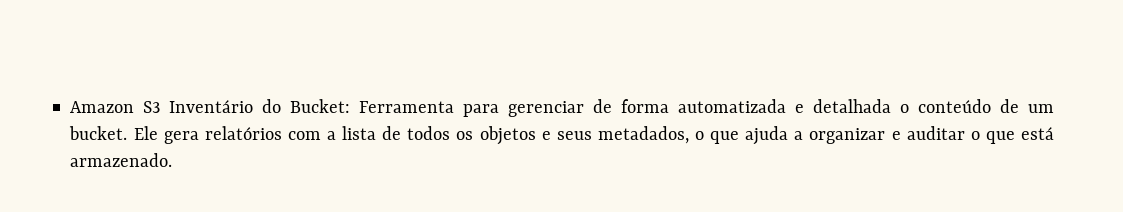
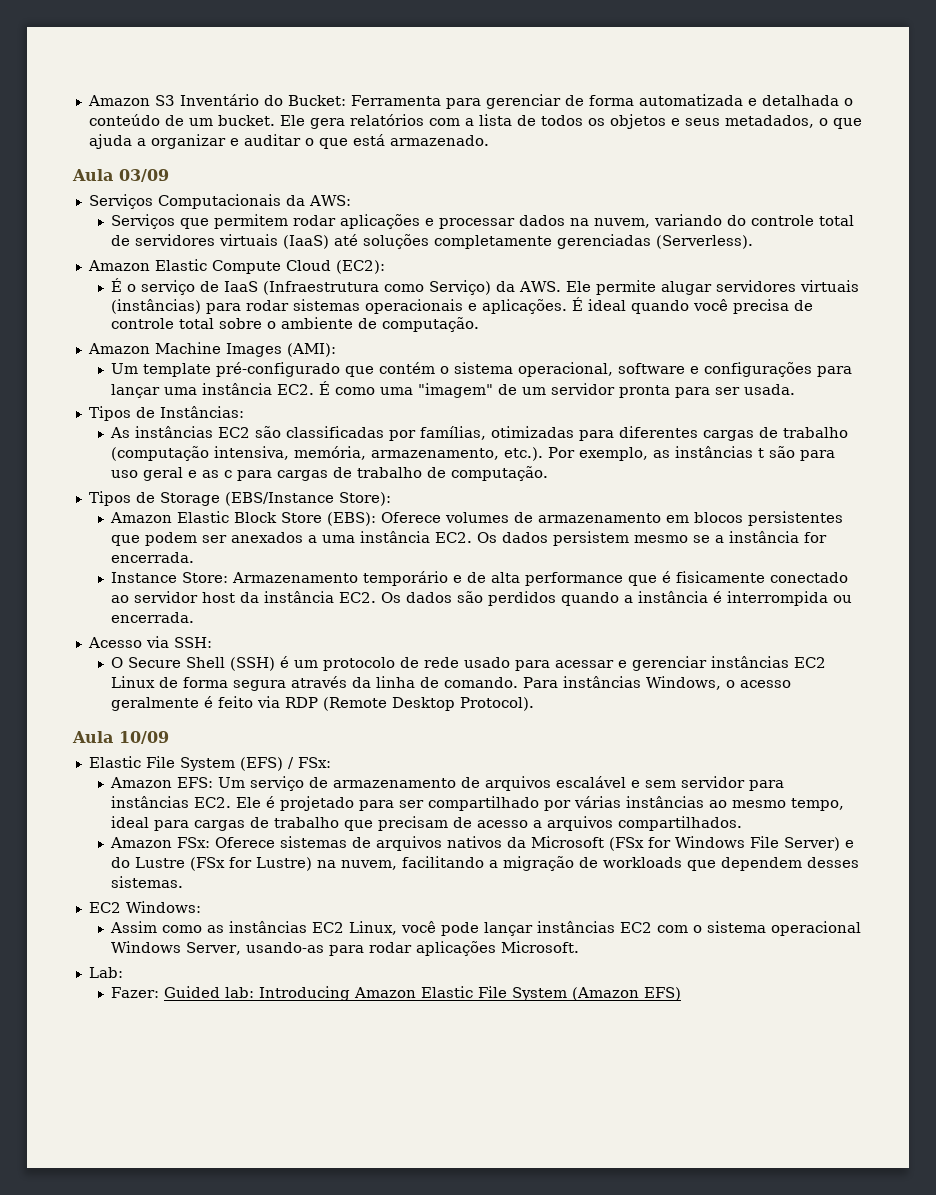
+ Aula 03/09
+ Serviços Computacionais da AWS:
+ Serviços que permitem rodar aplicações e processar dados na nuvem, variando do controle total de servidores virtuais (IaaS) até soluções completamente gerenciadas (Serverless).
+ Amazon Elastic Compute Cloud (EC2):
+ É o serviço de IaaS (Infraestrutura como Serviço) da AWS. Ele permite alugar servidores virtuais (instâncias) para rodar sistemas operacionais e aplicações. É ideal quando você precisa de controle total sobre o ambiente de computação.
+ Amazon Machine Images (AMI):
+ Um template pré-configurado que contém o sistema operacional, software e configurações para lançar uma instância EC2. É como uma "imagem" de um servidor pronta para ser usada.
+ Tipos de Instâncias:
+ As instâncias EC2 são classificadas por famílias, otimizadas para diferentes cargas de trabalho (computação intensiva, memória, armazenamento, etc.). Por exemplo, as instâncias t são para uso geral e as c para cargas de trabalho de computação.
+ Tipos de Storage (EBS/Instance Store):
+ Amazon Elastic Block Store (EBS): Oferece volumes de armazenamento em blocos persistentes que podem ser anexados a uma instância EC2. Os dados persistem mesmo se a instância for encerrada.
+ Instance Store: Armazenamento temporário e de alta performance que é fisicamente conectado ao servidor host da instância EC2. Os dados são perdidos quando a instância é interrompida ou encerrada.
+ Acesso via SSH:
+ O Secure Shell (SSH) é um protocolo de rede usado para acessar e gerenciar instâncias EC2 Linux de forma segura através da linha de comando. Para instâncias Windows, o acesso geralmente é feito via RDP (Remote Desktop Protocol).
+ Aula 10/09
+ Elastic File System (EFS) / FSx:
+ Amazon EFS: Um serviço de armazenamento de arquivos escalável e sem servidor para instâncias EC2. Ele é projetado para ser compartilhado por várias instâncias ao mesmo tempo, ideal para cargas de trabalho que precisam de acesso a arquivos compartilhados.
+ Amazon FSx: Oferece sistemas de arquivos nativos da Microsoft (FSx for Windows File Server) e do Lustre (FSx for Lustre) na nuvem, facilitando a migração de workloads que dependem desses sistemas.
+ EC2 Windows:
+ Assim como as instâncias EC2 Linux, você pode lançar instâncias EC2 com o sistema operacional Windows Server, usando-as para rodar aplicações Microsoft.
+ Lab:
+ Fazer: Guided lab: Introducing Amazon Elastic File System (Amazon EFS)

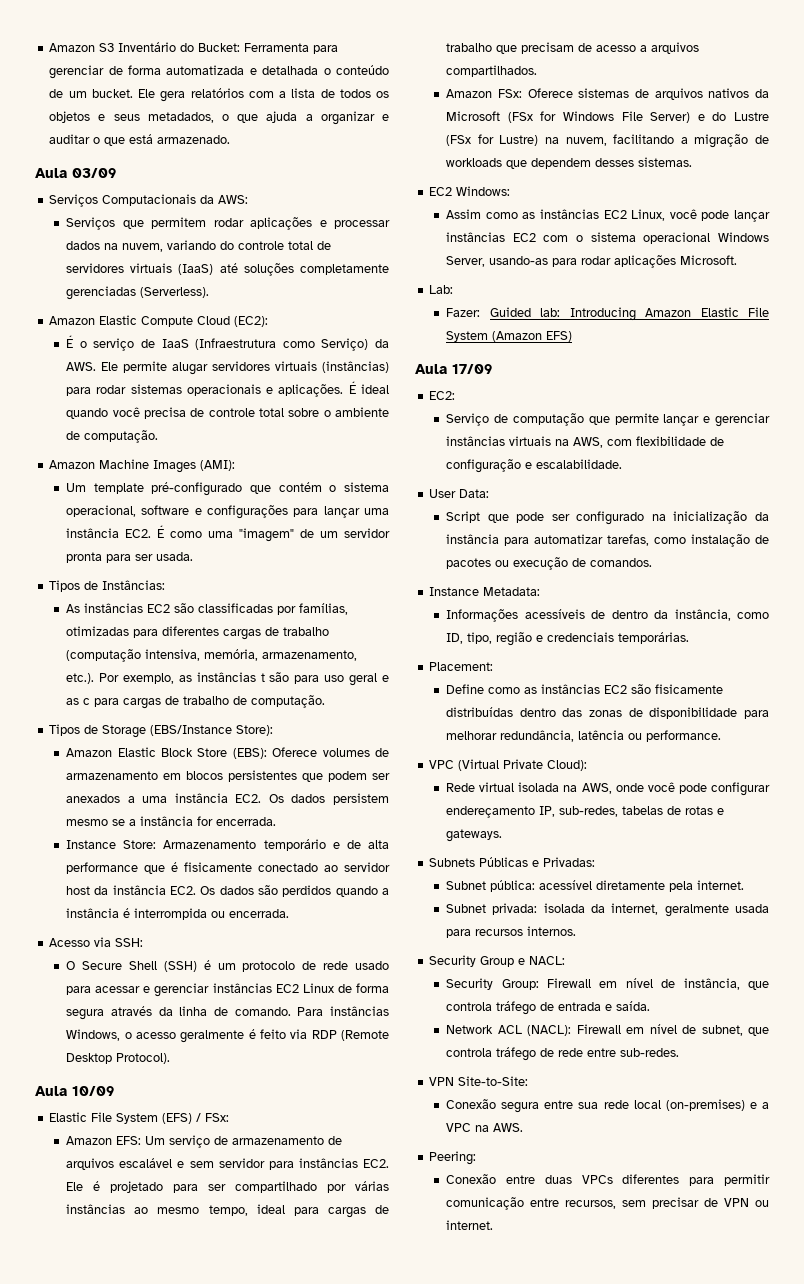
+ Aula 17/09
+ EC2:
+ Serviço de computação que permite lançar e gerenciar instâncias virtuais na AWS, com flexibilidade de configuração e escalabilidade.
+ User Data:
+ Script que pode ser configurado na inicialização da instância para automatizar tarefas, como instalação de pacotes ou execução de comandos.
+ Instance Metadata:
+ Informações acessíveis de dentro da instância, como ID, tipo, região e credenciais temporárias.
+ Placement:
+ Define como as instâncias EC2 são fisicamente distribuídas dentro das zonas de disponibilidade para melhorar redundância, latência ou performance.
+ VPC (Virtual Private Cloud):
+ Rede virtual isolada na AWS, onde você pode configurar endereçamento IP, sub-redes, tabelas de rotas e gateways.
+ Subnets Públicas e Privadas:
+ Subnet pública: acessível diretamente pela internet.
+ Subnet privada: isolada da internet, geralmente usada para recursos internos.
+ Security Group e NACL:
+ Security Group: Firewall em nível de instância, que controla tráfego de entrada e saída.
+ Network ACL (NACL): Firewall em nível de subnet, que controla tráfego de rede entre sub-redes.
+ VPN Site-to-Site:
+ Conexão segura entre sua rede local (on-premises) e a VPC na AWS.
+ Peering:
+ Conexão entre duas VPCs diferentes para permitir comunicação entre recursos, sem precisar de VPN ou internet.

